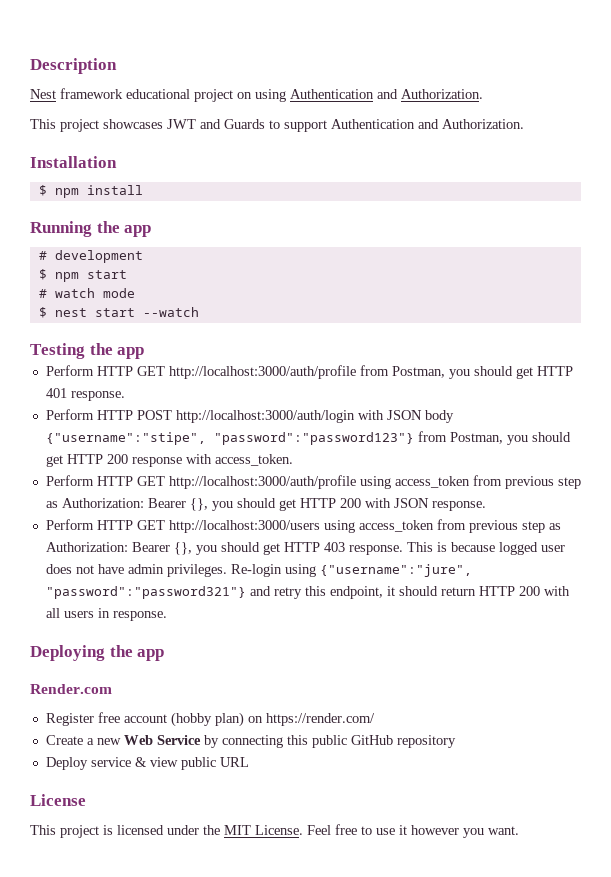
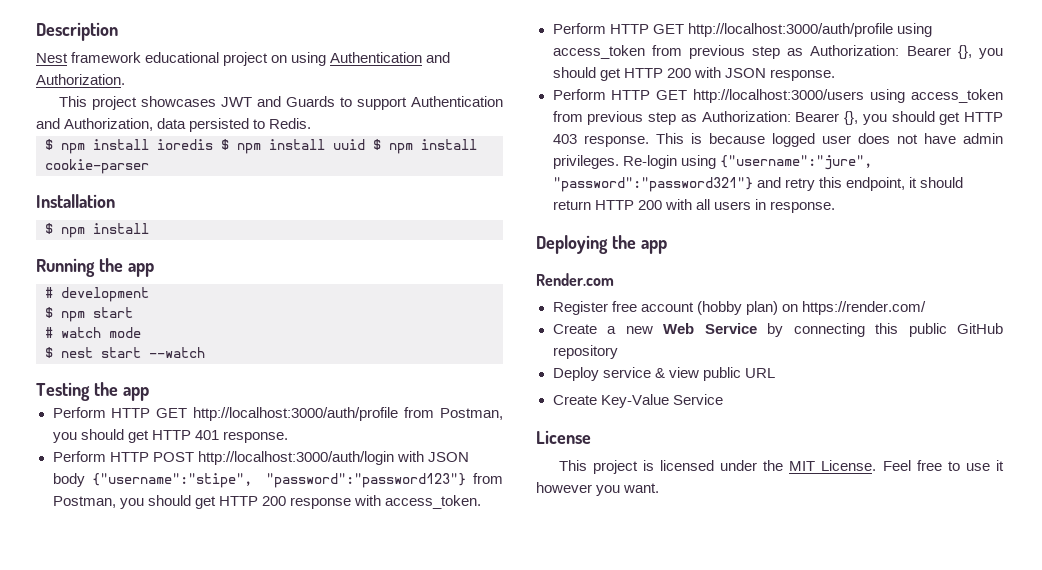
- This project showcases JWT and Guards to support Authentication and Authorization.
+ This project showcases JWT and Guards to support Authentication and Authorization, data persisted to Redis.
+ $ npm install ioredis $ npm install uuid $ npm install cookie-parser
+ Create Key-Value Service

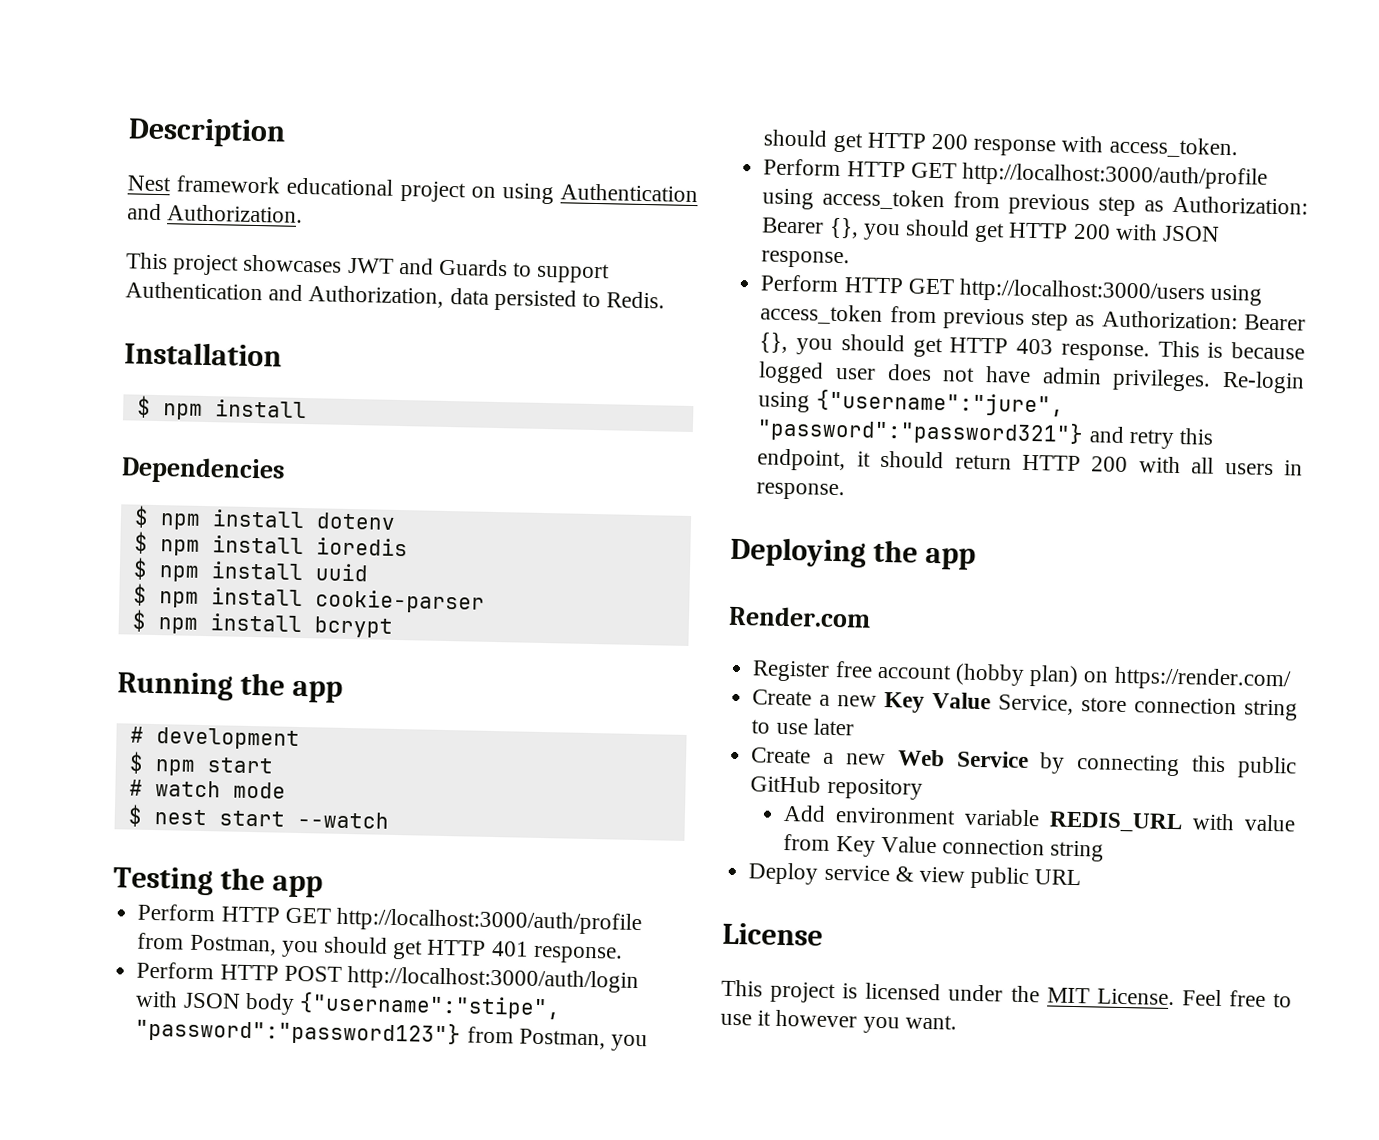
+ Installation
+ $ npm install
+ Dependencies
+ $ npm install dotenv
- $ npm install ioredis $ npm install uuid $ npm install cookie-parser
+ $ npm install ioredis
+ $ npm install uuid
+ $ npm install cookie-parser
- Installation
- $ npm install
+ $ npm install bcrypt
+ Create a new Key Value Service, store connection string to use later
+ Add environment variable REDIS_URL with value from Key Value connection string
- Create Key-Value Service

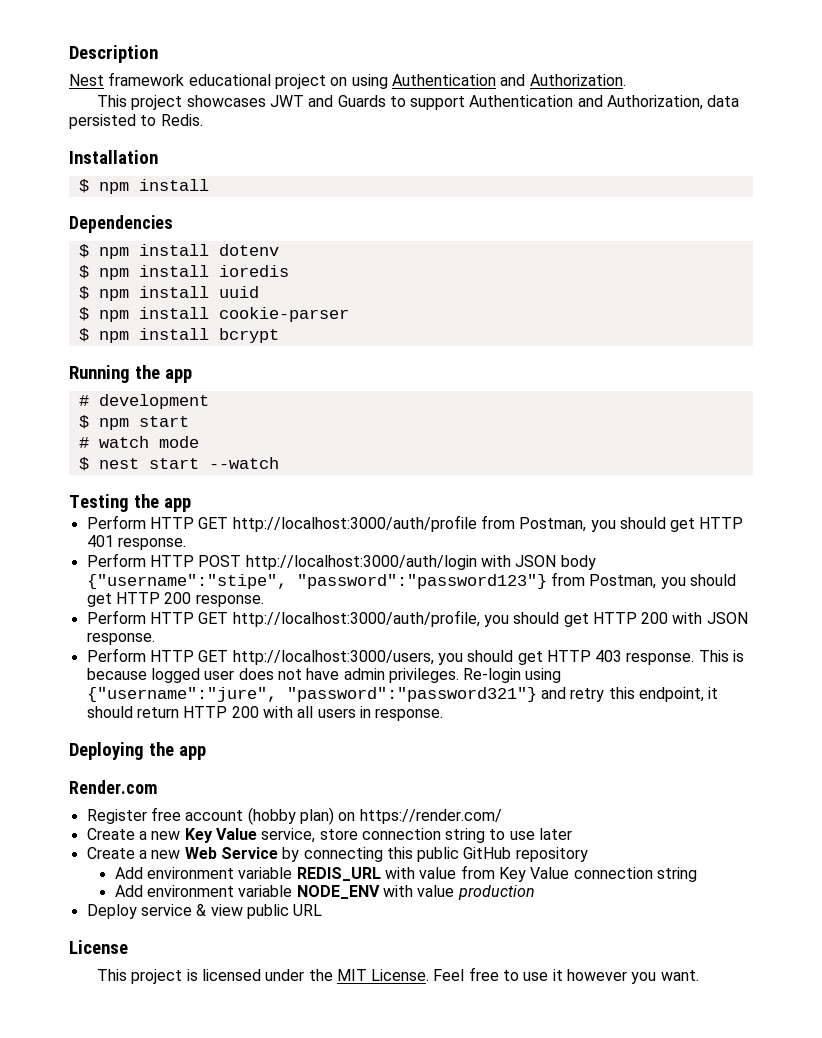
- Perform HTTP POST http://localhost:3000/auth/login with JSON body {"username":"stipe", "password":"password123"} from Postman, you should get HTTP 200 response with access_token.
- Perform HTTP GET http://localhost:3000/auth/profile using access_token from previous step as Authorization: Bearer {}, you should get HTTP 200 with JSON response.
+ Perform HTTP POST http://localhost:3000/auth/login with JSON body {"username":"stipe", "password":"password123"} from Postman, you should get HTTP 200 response.
+ Perform HTTP GET http://localhost:3000/auth/profile, you should get HTTP 200 with JSON response.
- Perform HTTP GET http://localhost:3000/users using access_token from previous step as Authorization: Bearer {}, you should get HTTP 403 response.
+ Perform HTTP GET http://localhost:3000/users, you should get HTTP 403 response.
- Create a new Key Value Service, store connection string to use later
+ Create a new Key Value service, store connection string to use later
+ Add environment variable NODE_ENV with value production

